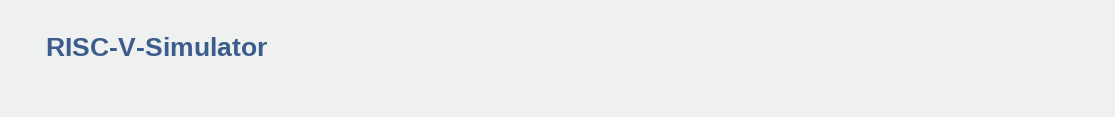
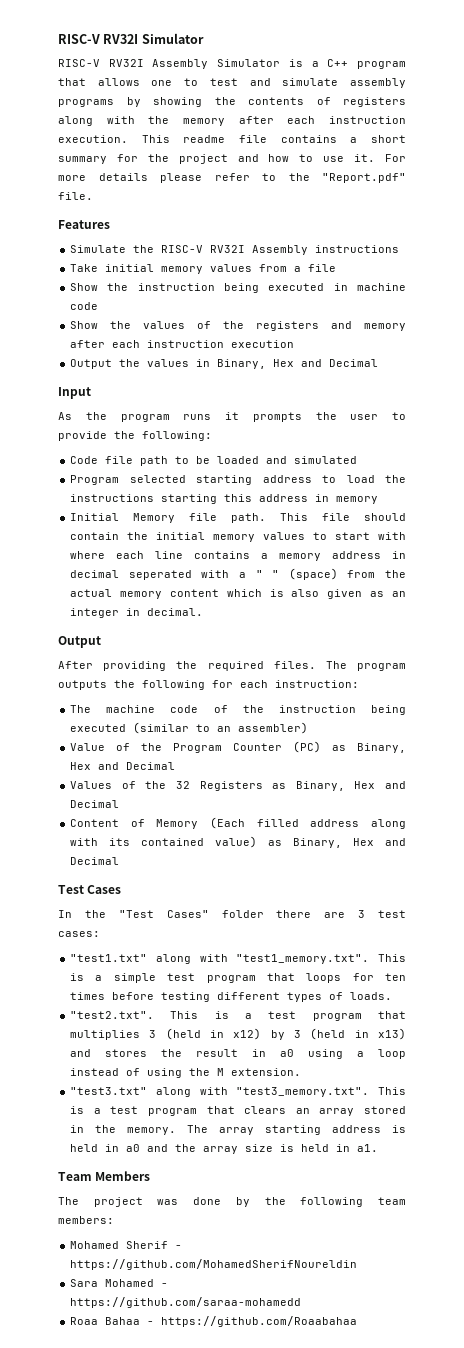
- RISC-V-Simulator
+ RISC-V RV32I Simulator
+ RISC-V RV32I Assembly Simulator is a C++ program that allows one to test and simulate assembly programs by showing the contents of registers along with the memory after each instruction execution. This readme file contains a short summary for the project and how to use it. For more details please refer to the "Report.pdf" file.
+ Features
+ Simulate the RISC-V RV32I Assembly instructions
+ Take initial memory values from a file
+ Show the instruction being executed in machine code
+ Show the values of the registers and memory after each instruction execution
+ Output the values in Binary, Hex and Decimal
+ Input
+ As the program runs it prompts the user to provide the following:
+ Code file path to be loaded and simulated
+ Program selected starting address to load the instructions starting this address in memory
+ Initial Memory file path. This file should contain the initial memory values to start with where each line contains a memory address in decimal seperated with a " " (space) from the actual memory content which is also given as an integer in decimal.
+ Output
+ After providing the required files. The program outputs the following for each instruction:
+ The machine code of the instruction being executed (similar to an assembler)
+ Value of the Program Counter (PC) as Binary, Hex and Decimal
+ Values of the 32 Registers as Binary, Hex and Decimal
+ Content of Memory (Each filled address along with its contained value) as Binary, Hex and Decimal
+ Test Cases
+ In the "Test Cases" folder there are 3 test cases:
+ "test1.txt" along with "test1_memory.txt". This is a simple test program that loops for ten times before testing different types of loads.
+ "test2.txt". This is a test program that multiplies 3 (held in x12) by 3 (held in x13) and stores the result in a0 using a loop instead of using the M extension.
+ "test3.txt" along with "test3_memory.txt". This is a test program that clears an array stored in the memory. The array starting address is held in a0 and the array size is held in a1.
+ Team Members
+ The project was done by the following team members:
+ Mohamed Sherif - https://github.com/MohamedSherifNoureldin
+ Sara Mohamed - https://github.com/saraa-mohamedd
+ Roaa Bahaa - https://github.com/Roaabahaa

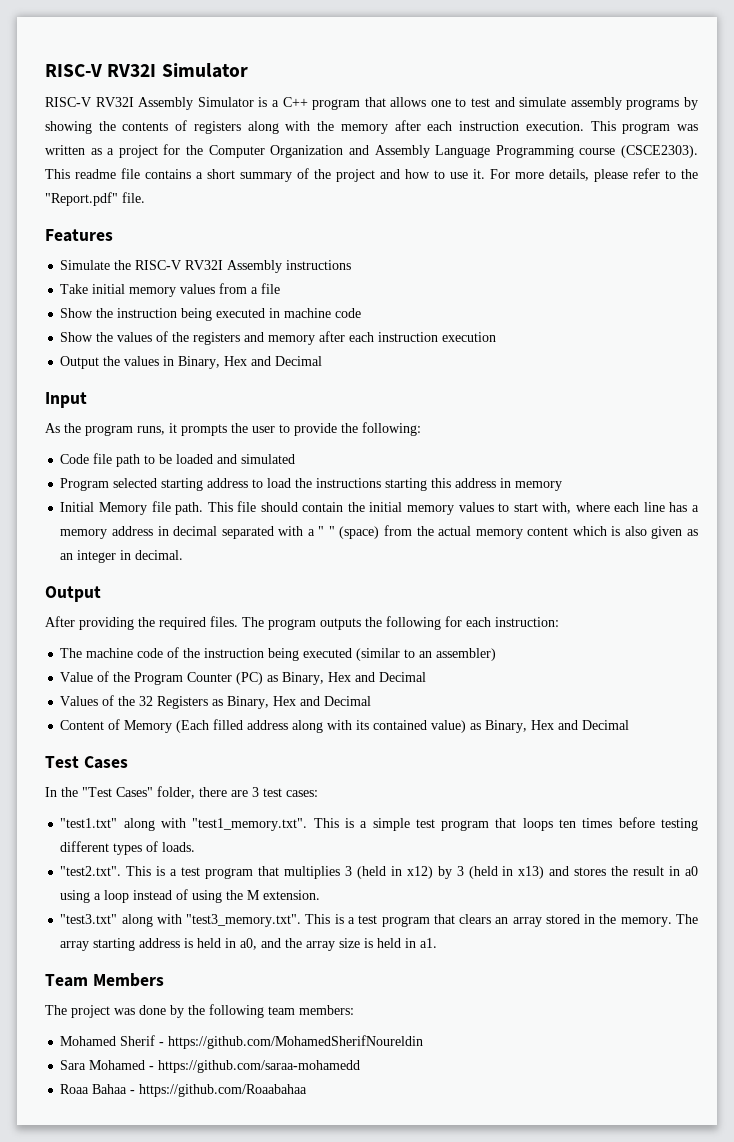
- This readme file contains a short summary for the project and how to use it.
+ This program was written as a project for the Computer Organization and Assembly Language Programming course (CSCE2303). This readme file contains a short summary of the project and how to use it.
- For more details please refer to the "Report.pdf" file.
+ For more details, please refer to the "Report.pdf" file.
- As the program runs it prompts the user to provide the following:
+ As the program runs, it prompts the user to provide the following:
- This file should contain the initial memory values to start with where each line contains a memory address in decimal seperated with a " " (space) from the actual memory content which is also given as an integer in decimal.
+ This file should contain the initial memory values to start with, where each line has a memory address in decimal separated with a " " (space) from the actual memory content which is also given as an integer in decimal.
- In the "Test Cases" folder there are 3 test cases:
+ In the "Test Cases" folder, there are 3 test cases:
- "test1.txt" along with "test1_memory.txt". This is a simple test program that loops for ten times before testing different types of loads.
+ "test1.txt" along with "test1_memory.txt". This is a simple test program that loops ten times before testing different types of loads.
- The array starting address is held in a0 and the array size is held in a1.
+ The array starting address is held in a0, and the array size is held in a1.

